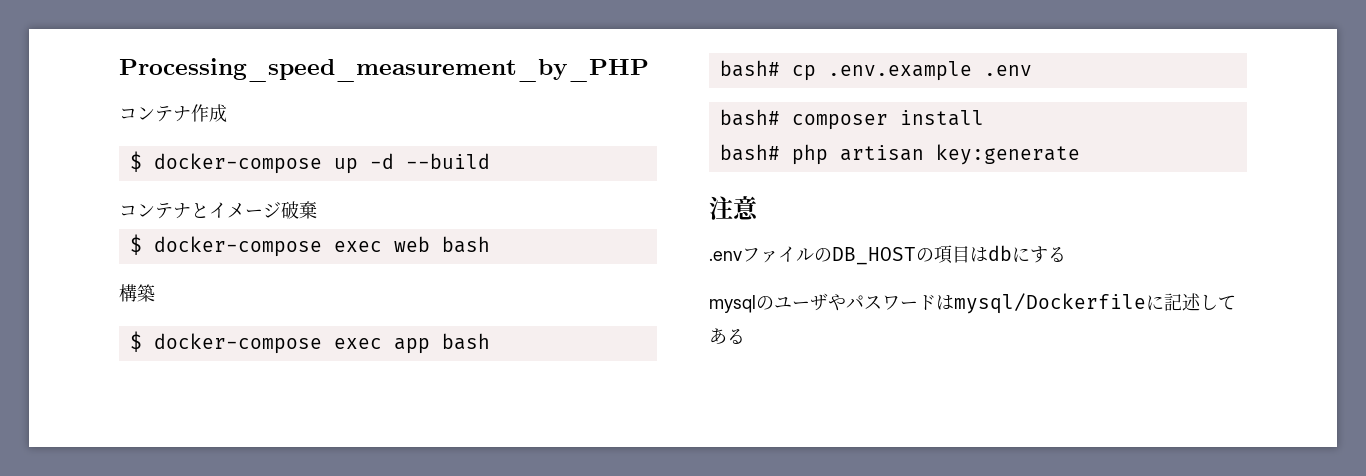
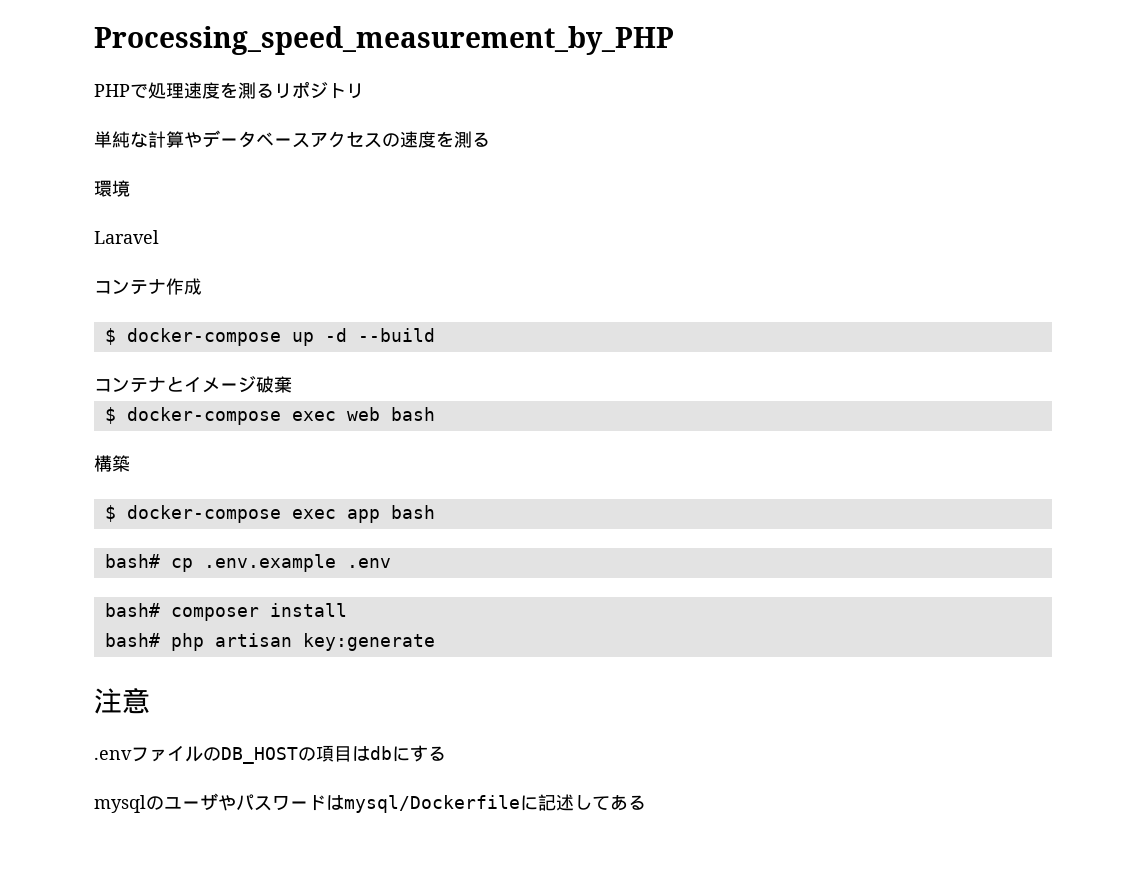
+ PHPで処理速度を測るリポジトリ
+ 単純な計算やデータベースアクセスの速度を測る
+ 環境
+ Laravel

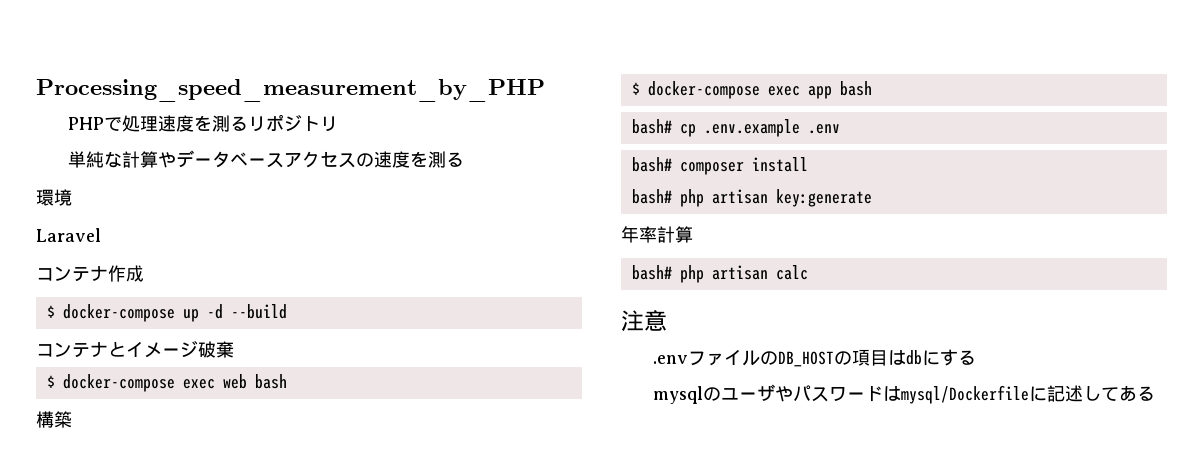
+ 年率計算
+ bash# php artisan calc

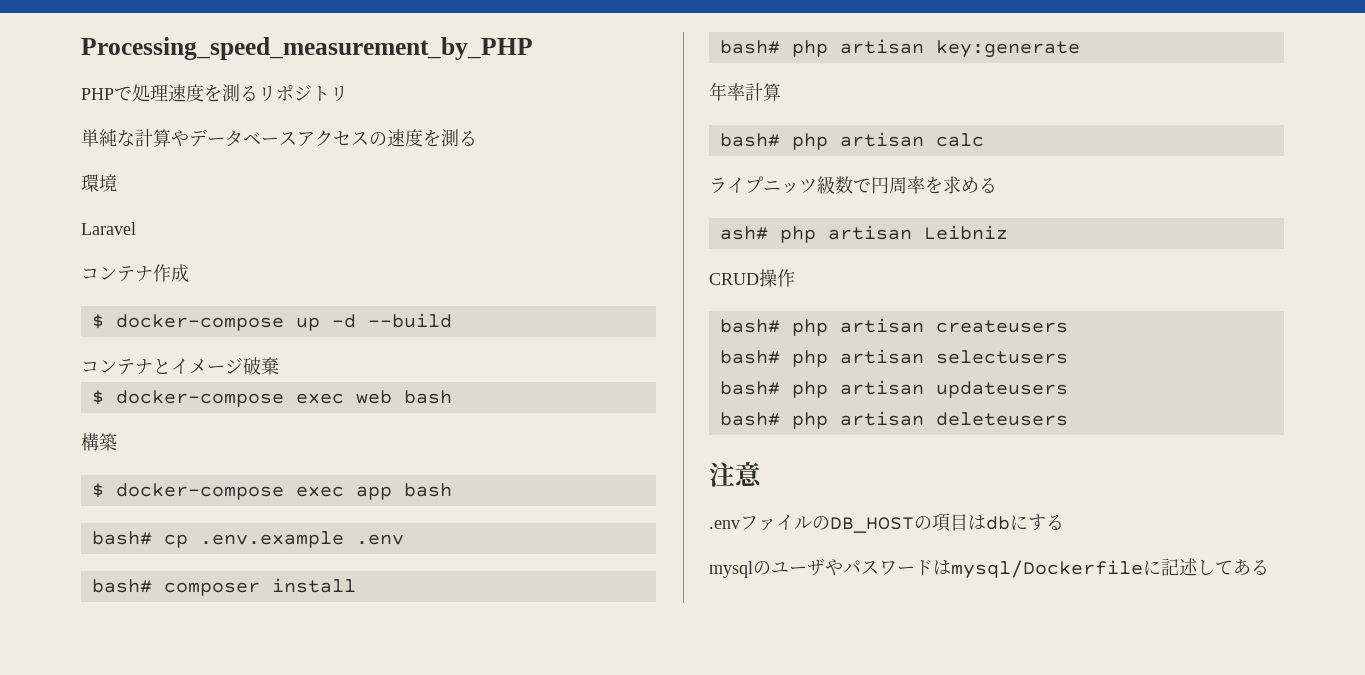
+ ライプニッツ級数で円周率を求める
+ ash# php artisan Leibniz
+ CRUD操作
+ bash# php artisan createusers
+ bash# php artisan selectusers
+ bash# php artisan updateusers
+ bash# php artisan deleteusers

